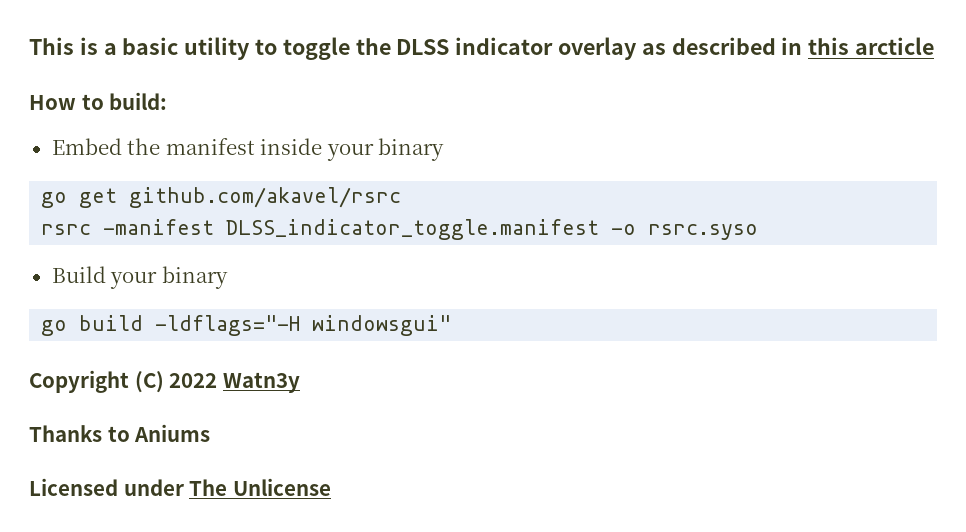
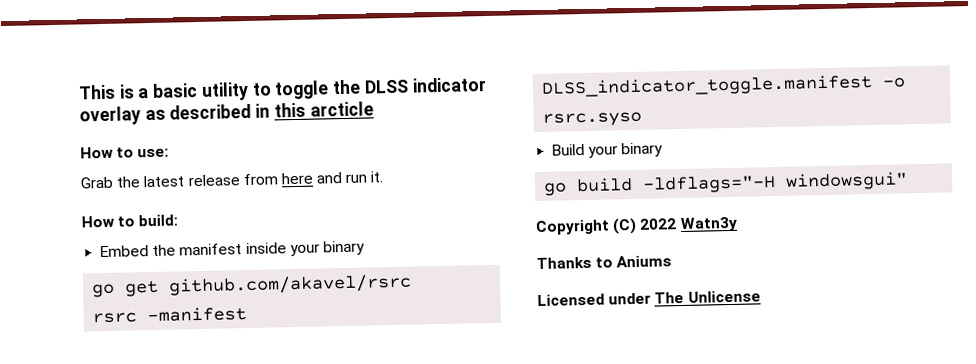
+ How to use:
+ Grab the latest release from here and run it.

